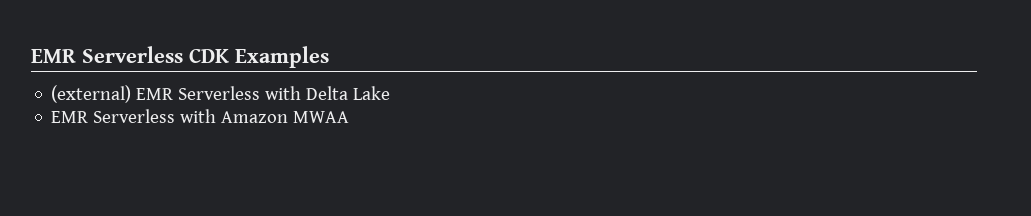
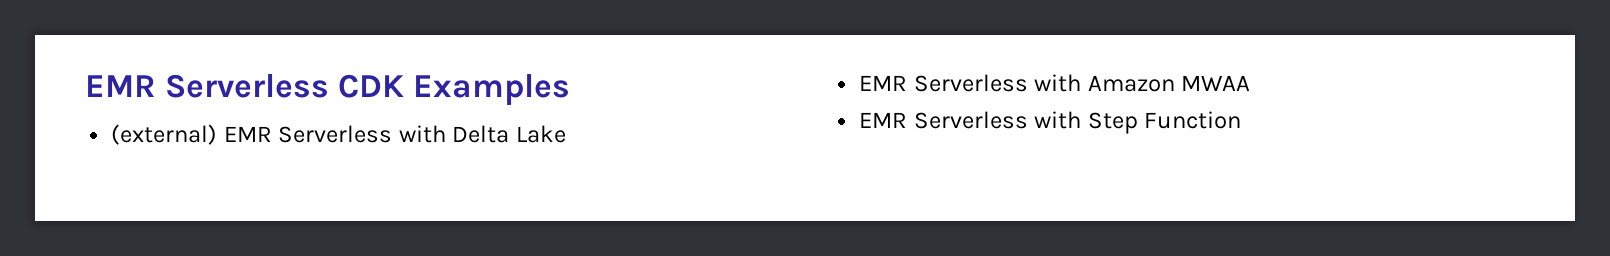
+ EMR Serverless with Step Function

